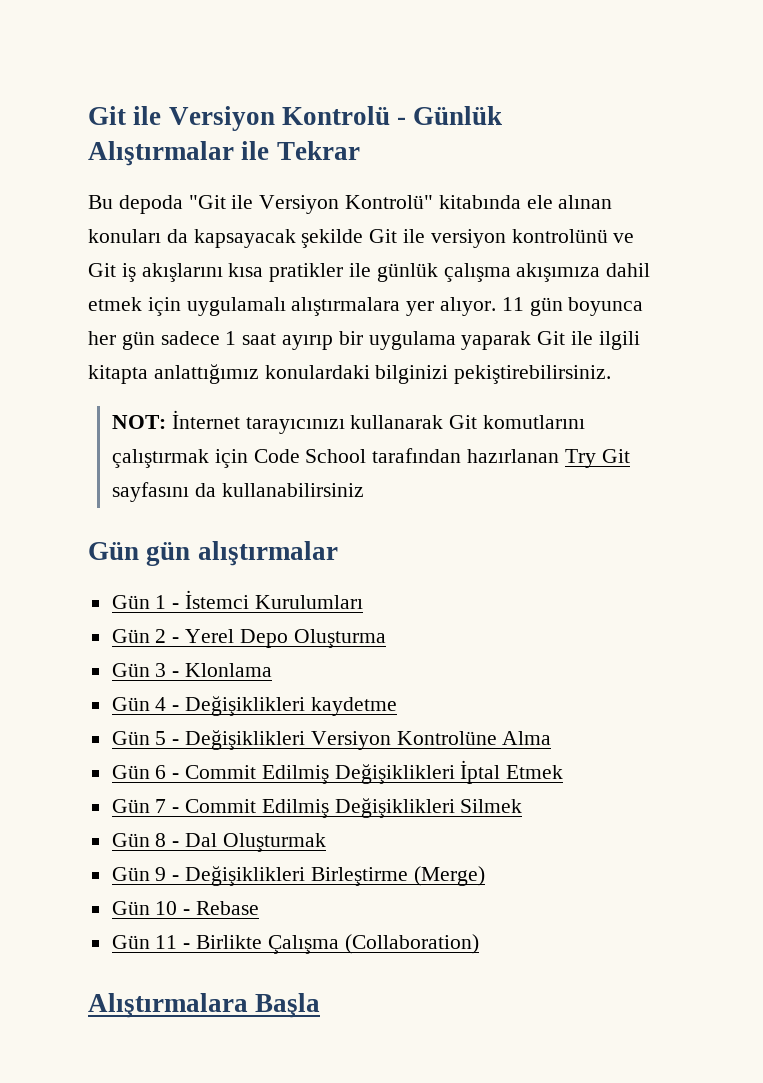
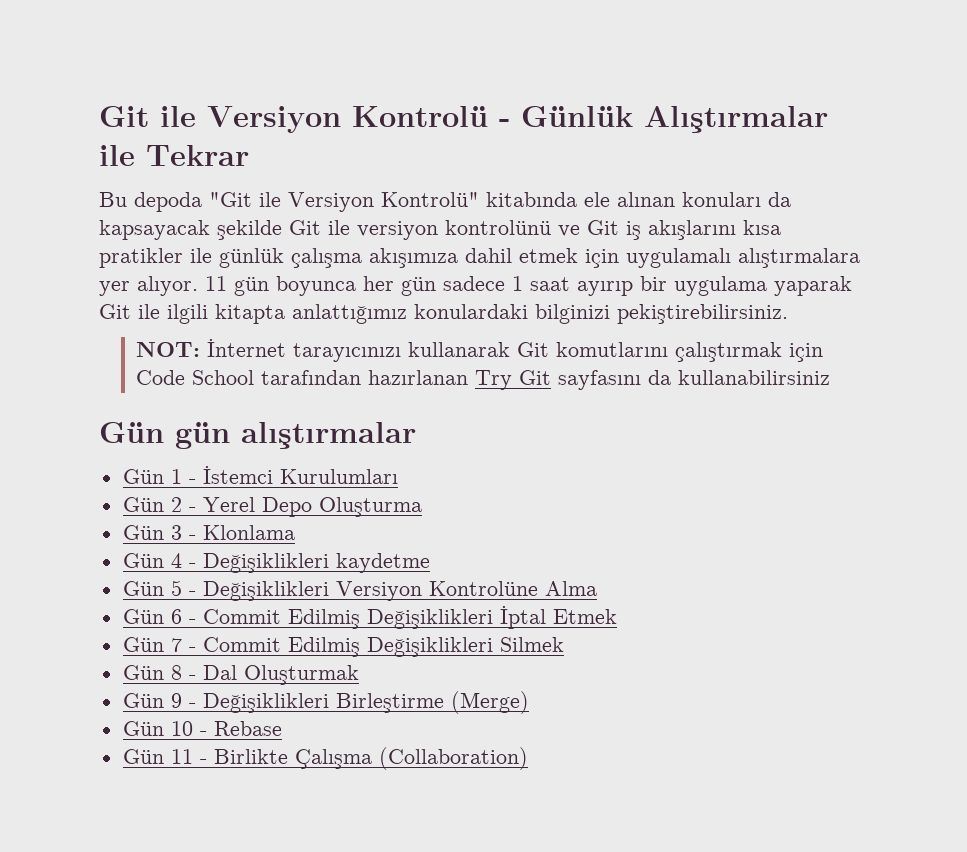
- Alıştırmalara Başla

